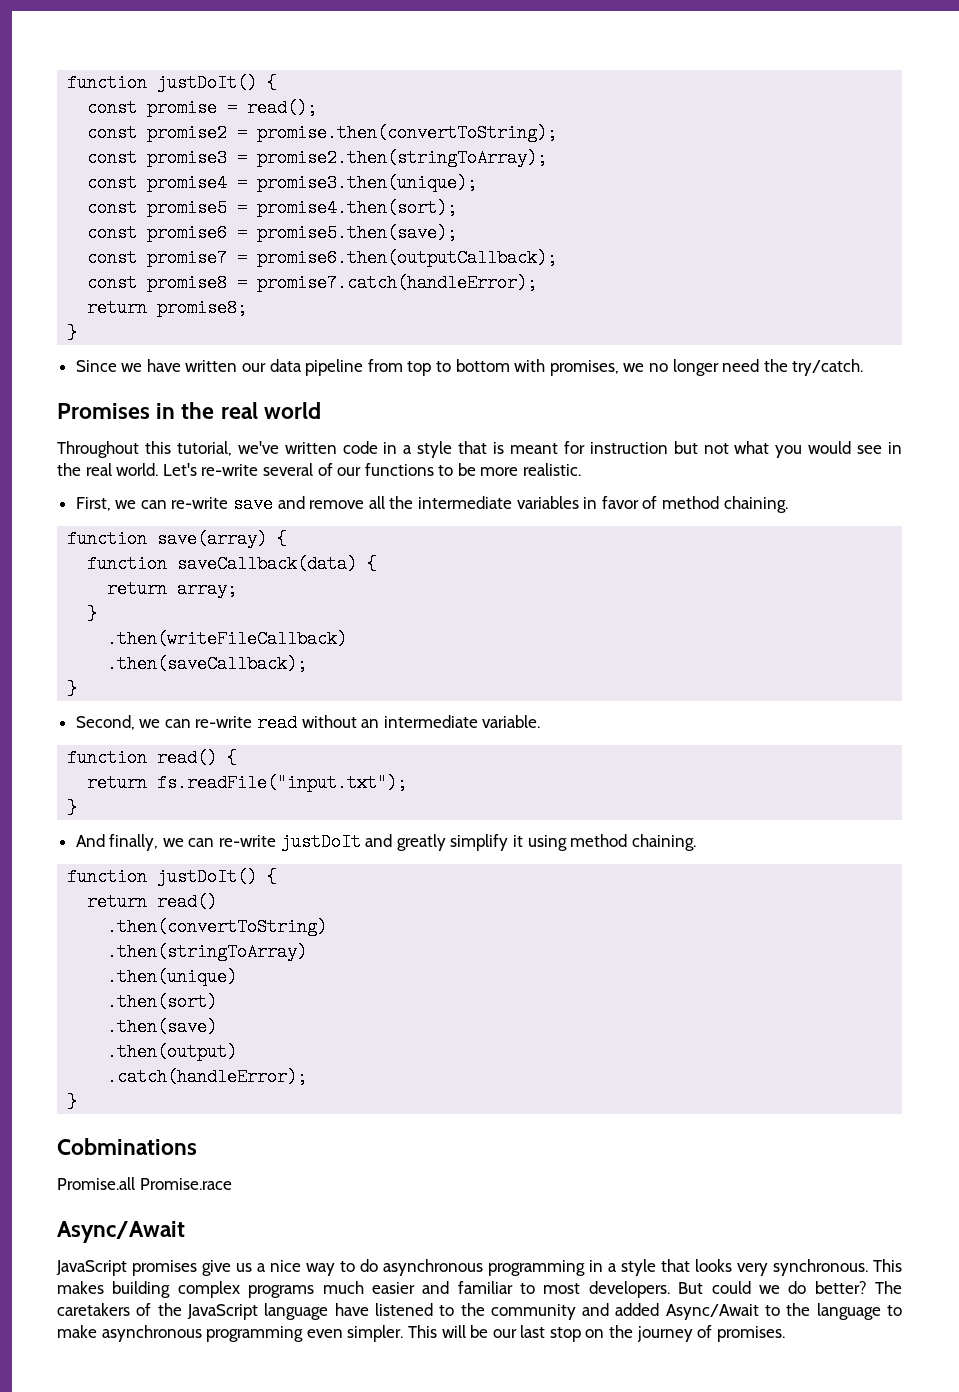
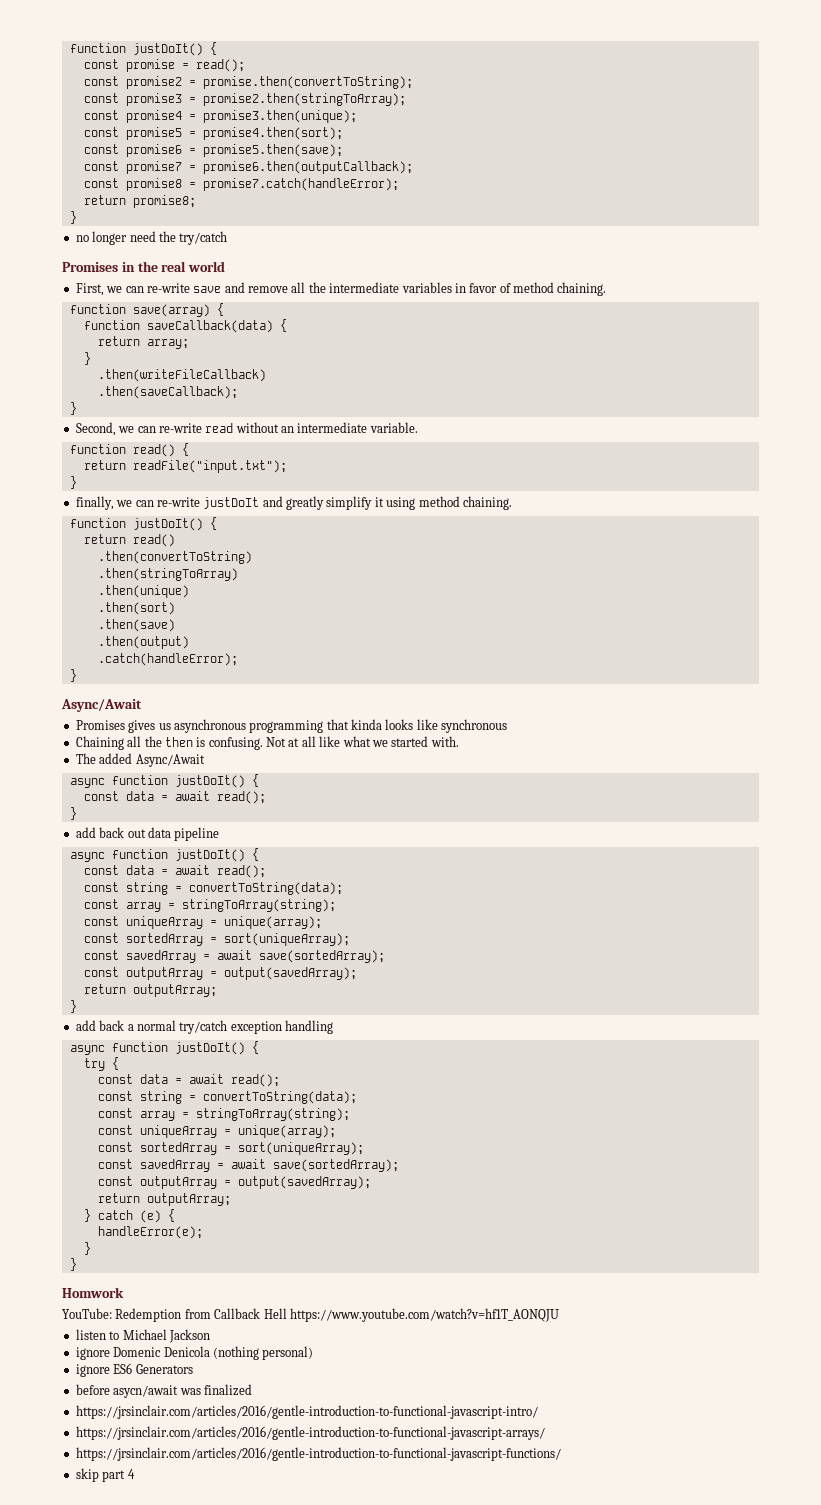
- Since we have written our data pipeline from top to bottom with promises, we no longer need the try/catch.
+ no longer need the try/catch
- Throughout this tutorial, we've written code in a style that is meant for instruction but not what you would see in the real world. Let's re-write several of our functions to be more realistic.
- return fs.readFile("input.txt");
+ return readFile("input.txt");
  }
- And finally, we can re-write justDoIt and greatly simplify it using method chaining.
+ finally, we can re-write justDoIt and greatly simplify it using method chaining.
  .catch(handleError);
  }
- Cobminations
- Promise.all Promise.race
  Async/Await
- JavaScript promises give us a nice way to do asynchronous programming in a style that looks very synchronous. This makes building complex programs much easier and familiar to most developers. But could we do better? The caretakers of the JavaScript language have listened to the community and added Async/Await to the language to make asynchronous programming even simpler. This will be our last stop on the journey of promises.
+ Promises gives us asynchronous programming that kinda looks like synchronous
+ Chaining all the then is confusing. Not at all like what we started with.
+ The added Async/Await
+ async function justDoIt() {
+ const data = await read();
+ }
+ add back out data pipeline
+ async function justDoIt() {
+ const data = await read();
+ const string = convertToString(data);
+ const array = stringToArray(string);
+ const uniqueArray = unique(array);
+ const sortedArray = sort(uniqueArray);
+ const savedArray = await save(sortedArray);
+ const outputArray = output(savedArray);
+ return outputArray;
+ }
+ add back a normal try/catch exception handling
+ async function justDoIt() {
+ try {
+ const data = await read();
+ const string = convertToString(data);
+ const array = stringToArray(string);
+ const uniqueArray = unique(array);
+ const sortedArray = sort(uniqueArray);
+ const savedArray = await save(sortedArray);
+ const outputArray = output(savedArray);
+ return outputArray;
+ } catch (e) {
+ handleError(e);
+ }
+ }
+ Homwork
+ YouTube: Redemption from Callback Hell https://www.youtube.com/watch?v=hf1T_AONQJU
+ listen to Michael Jackson
+ ignore Domenic Denicola (nothing personal)
+ ignore ES6 Generators
+ before asycn/await was finalized
+ https://jrsinclair.com/articles/2016/gentle-introduction-to-functional-javascript-intro/
+ https://jrsinclair.com/articles/2016/gentle-introduction-to-functional-javascript-arrays/
+ https://jrsinclair.com/articles/2016/gentle-introduction-to-functional-javascript-functions/
+ skip part 4

